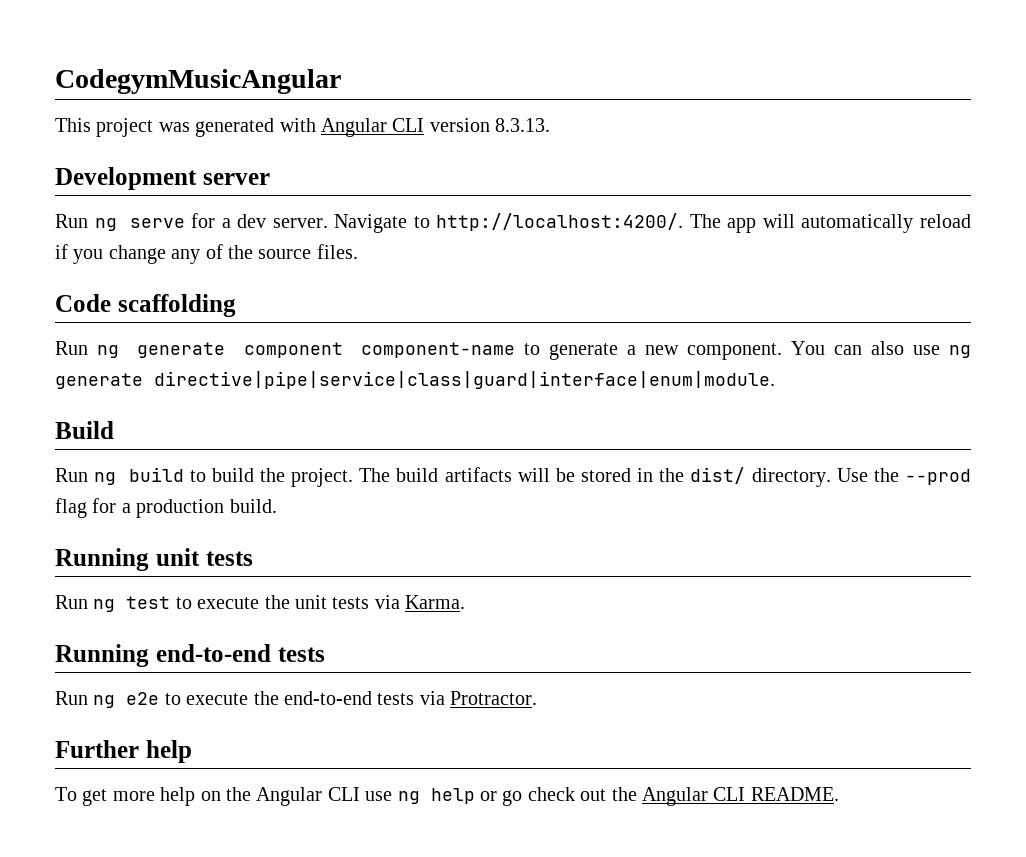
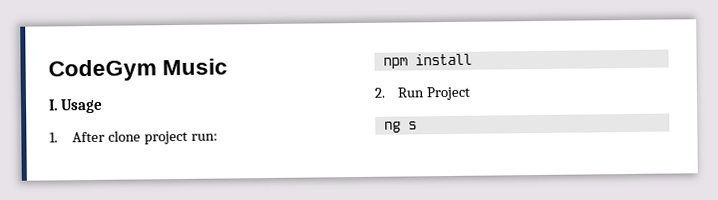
- CodegymMusicAngular
- This project was generated with Angular CLI version 8.3.13.
- Development server
- Run ng serve for a dev server. Navigate to http://localhost:4200/. The app will automatically reload if you change any of the source files.
- Code scaffolding
- Run ng generate component component-name to generate a new component. You can also use ng generate directive|pipe|service|class|guard|interface|enum|module.
- Build
- Run ng build to build the project. The build artifacts will be stored in the dist/ directory. Use the --prod flag for a production build.
- Running unit tests
- Run ng test to execute the unit tests via Karma.
- Running end-to-end tests
- Run ng e2e to execute the end-to-end tests via Protractor.
- Further help
- To get more help on the Angular CLI use ng help or go check out the Angular CLI README.
+ CodeGym Music
+ I. Usage
+ 1. After clone project run:
+ npm install
+ 2. Run Project
+ ng s

